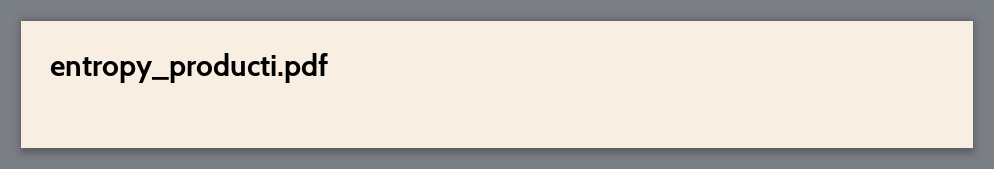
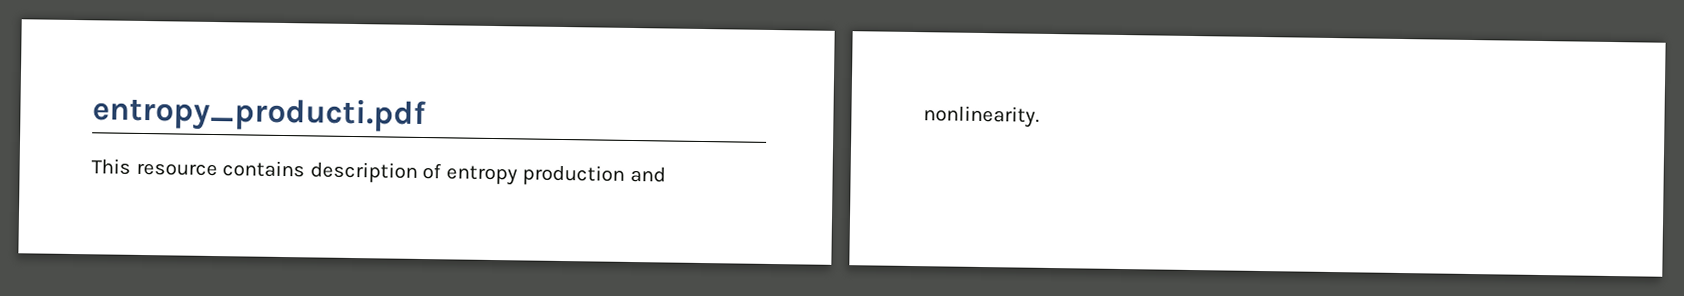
+ This resource contains description of entropy production and nonlinearity.

